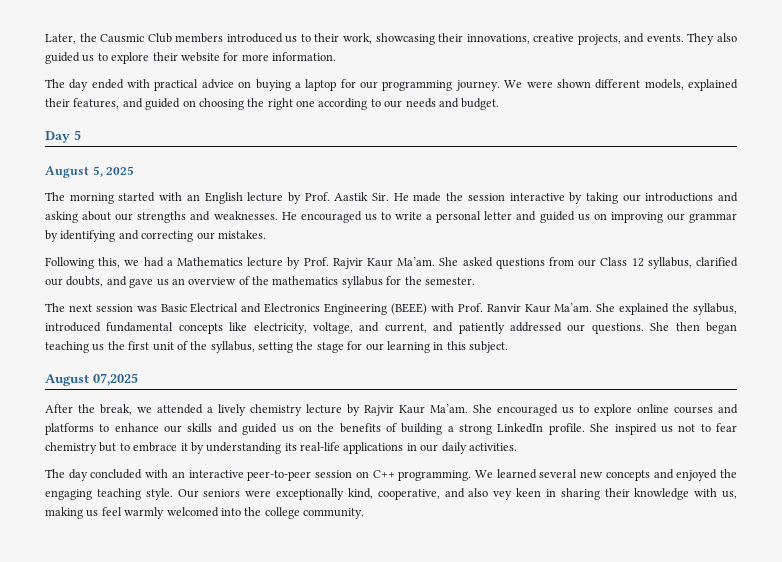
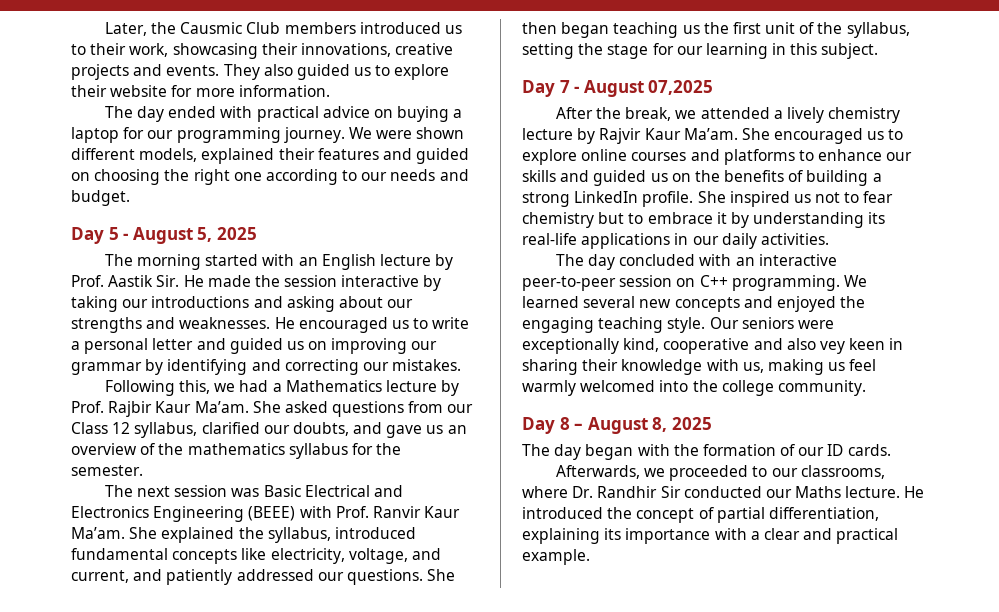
- Later, the Causmic Club members introduced us to their work, showcasing their innovations, creative projects, and events.
+ Later, the Causmic Club members introduced us to their work, showcasing their innovations, creative projects and events.
- We were shown different models, explained their features, and guided on choosing the right one according to our needs and budget.
+ We were shown different models, explained their features and guided on choosing the right one according to our needs and budget.
- Day 5
- August 5, 2025
+ Day 5 - August 5, 2025
- Following this, we had a Mathematics lecture by Prof. Rajvir Kaur Ma’am.
+ Following this, we had a Mathematics lecture by Prof. Rajbir Kaur Ma’am.
- August 07,2025
+ Day 7 - August 07,2025
- Our seniors were exceptionally kind, cooperative, and also vey keen in sharing their knowledge with us, making us feel warmly welcomed into the college community.
+ Our seniors were exceptionally kind, cooperative and also vey keen in sharing their knowledge with us, making us feel warmly welcomed into the college community.
+ Day 8 – August 8, 2025
+ The day began with the formation of our ID cards.
+ Afterwards, we proceeded to our classrooms, where Dr. Randhir Sir conducted our Maths lecture. He introduced the concept of partial differentiation, explaining its importance with a clear and practical example.

